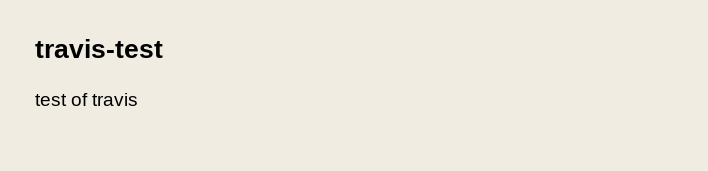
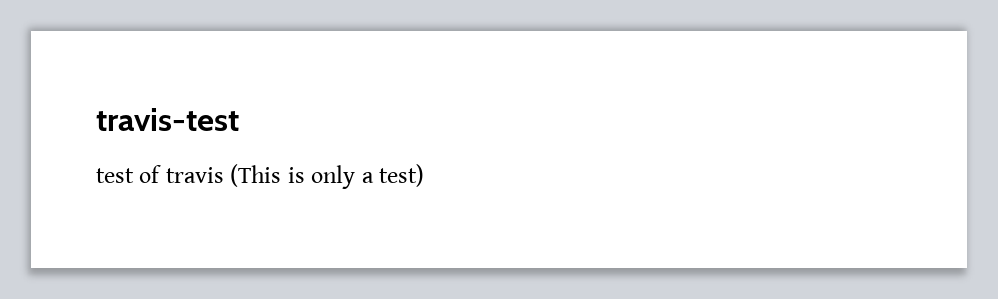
- test of travis
+ test of travis (This is only a test)

